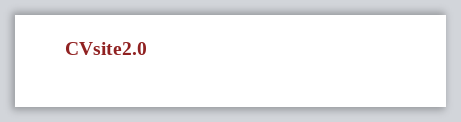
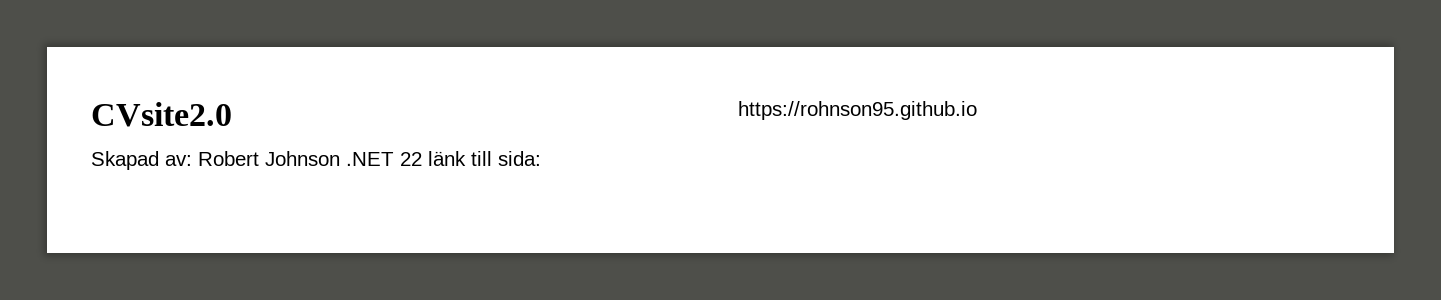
+ Skapad av: Robert Johnson .NET 22 länk till sida: https://rohnson95.github.io

